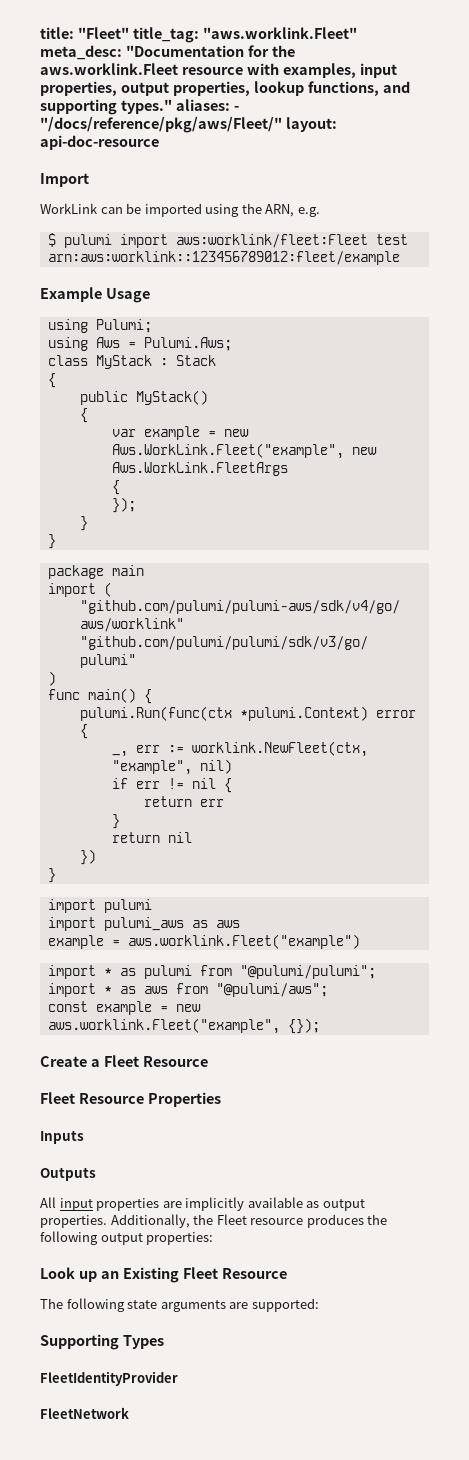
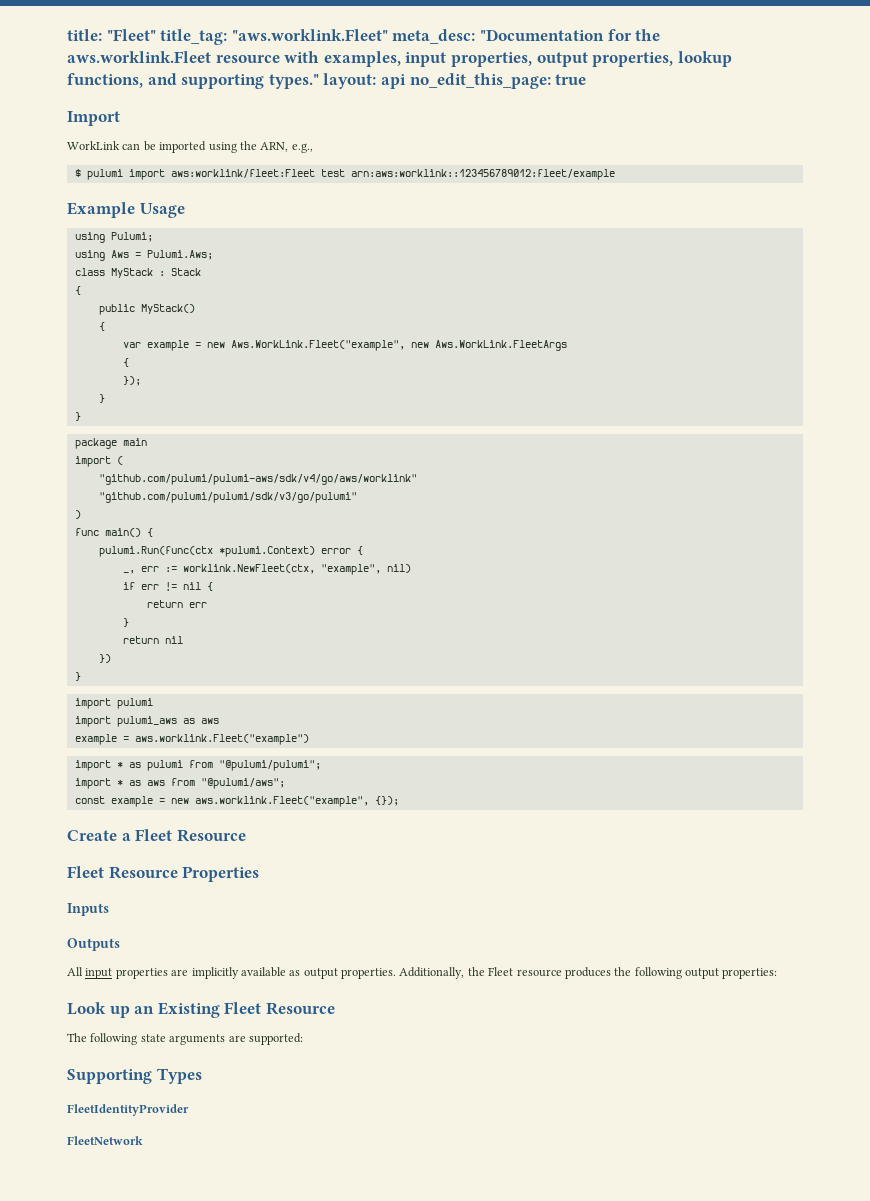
- title: "Fleet" title_tag: "aws.worklink.Fleet" meta_desc: "Documentation for the aws.worklink.Fleet resource with examples, input properties, output properties, lookup functions, and supporting types." aliases: - "/docs/reference/pkg/aws/Fleet/" layout: api-doc-resource
+ title: "Fleet" title_tag: "aws.worklink.Fleet" meta_desc: "Documentation for the aws.worklink.Fleet resource with examples, input properties, output properties, lookup functions, and supporting types." layout: api no_edit_this_page: true
- WorkLink can be imported using the ARN, e.g.
+ WorkLink can be imported using the ARN, e.g.,

